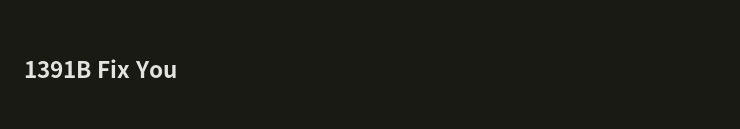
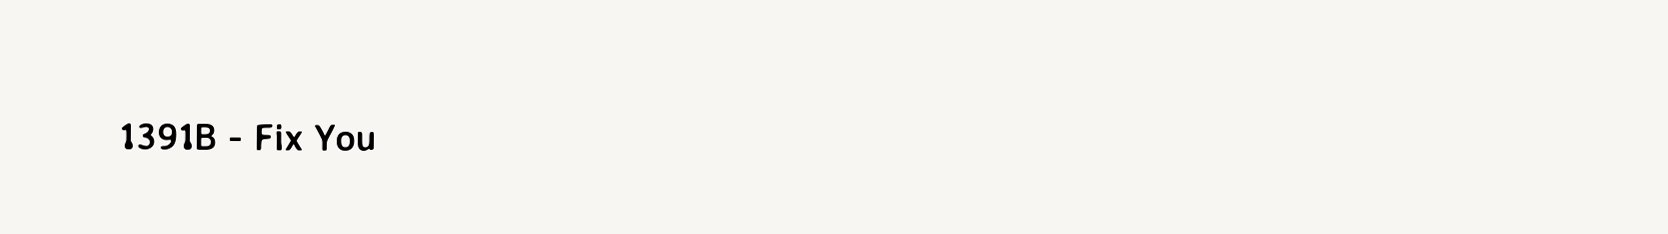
- 1391B Fix You
+ 1391B - Fix You

